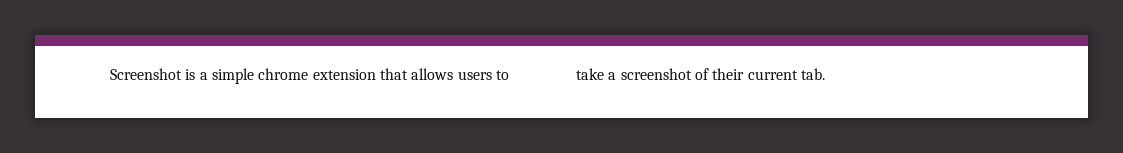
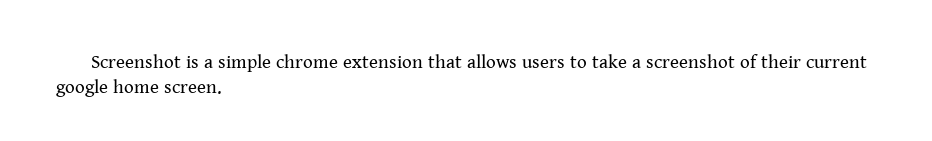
- Screenshot is a simple chrome extension that allows users to take a screenshot of their current tab.
+ Screenshot is a simple chrome extension that allows users to take a screenshot of their current google home screen.

